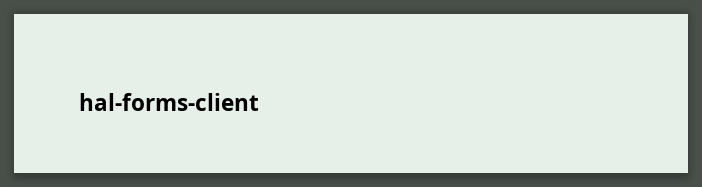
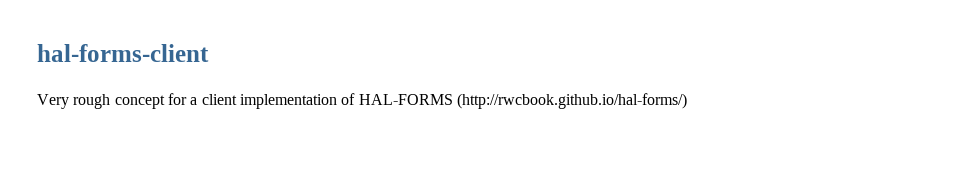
+ Very rough concept for a client implementation of HAL-FORMS (http://rwcbook.github.io/hal-forms/)

